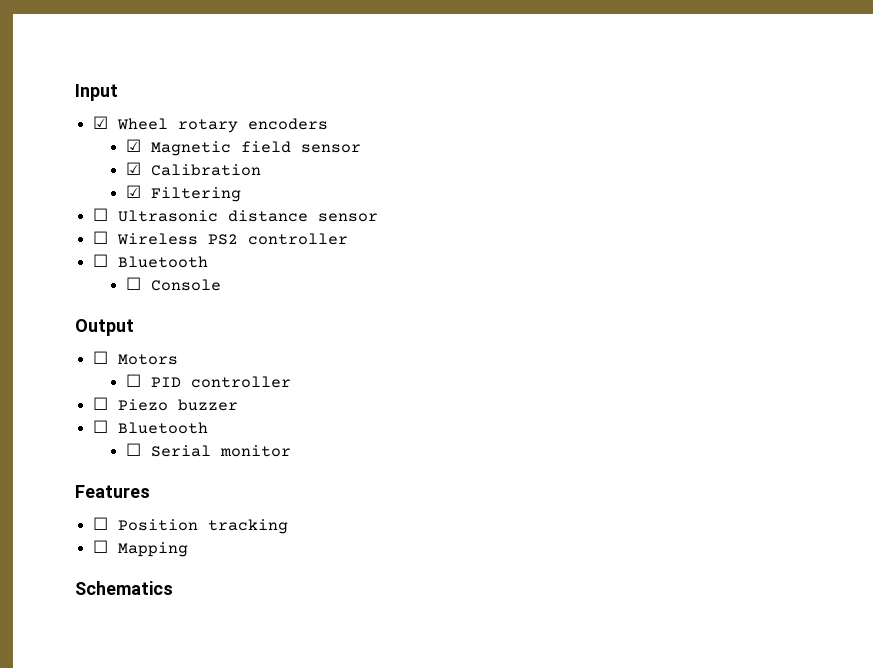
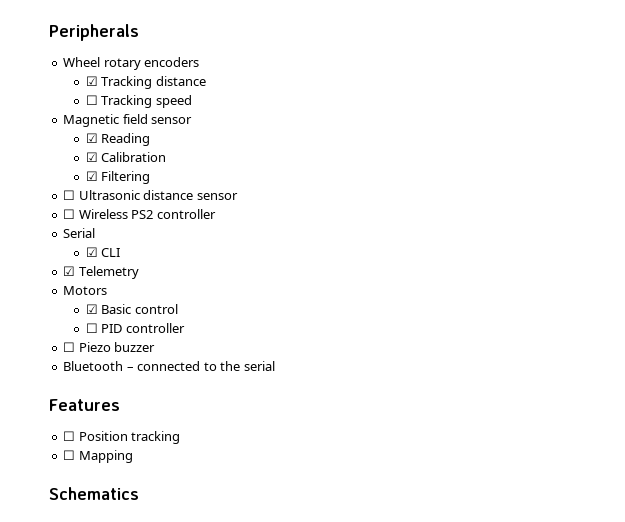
- Input
- ☑ Wheel rotary encoders
+ Peripherals
+ Wheel rotary encoders
- ☑ Magnetic field sensor
+ ☑ Tracking distance
+ ☐ Tracking speed
+ Magnetic field sensor
+ ☑ Reading
  ☐ Wireless PS2 controller
- ☐ Bluetooth
- ☐ Console
- Output
- ☐ Motors
+ Serial
+ ☑ CLI
+ ☑ Telemetry
+ Motors
+ ☑ Basic control
  ☐ Piezo buzzer
- ☐ Bluetooth
- ☐ Serial monitor
+ Bluetooth – connected to the serial

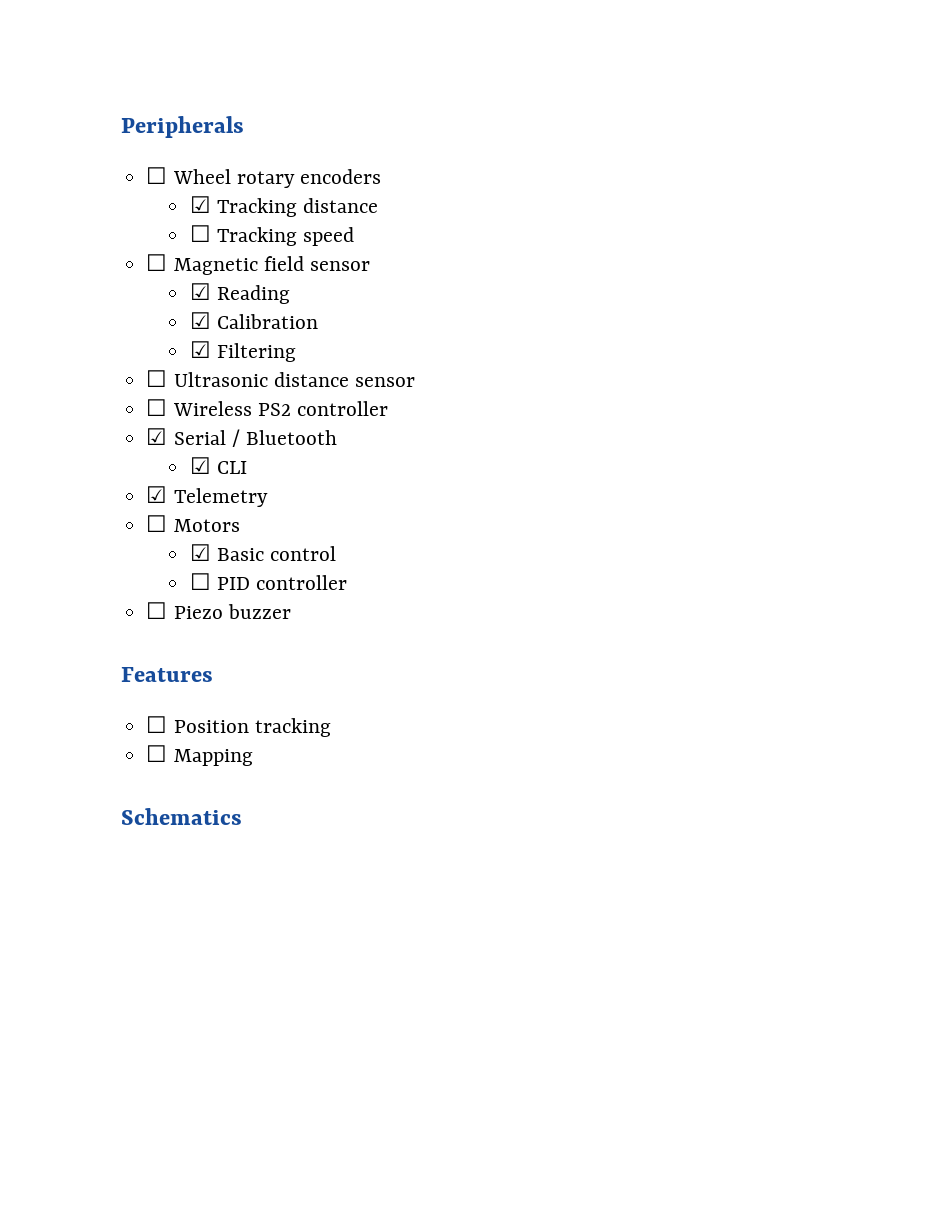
- Wheel rotary encoders
+ ☐ Wheel rotary encoders
- Magnetic field sensor
+ ☐ Magnetic field sensor
- Serial
+ ☑ Serial / Bluetooth
- Motors
+ ☐ Motors
- Bluetooth – connected to the serial

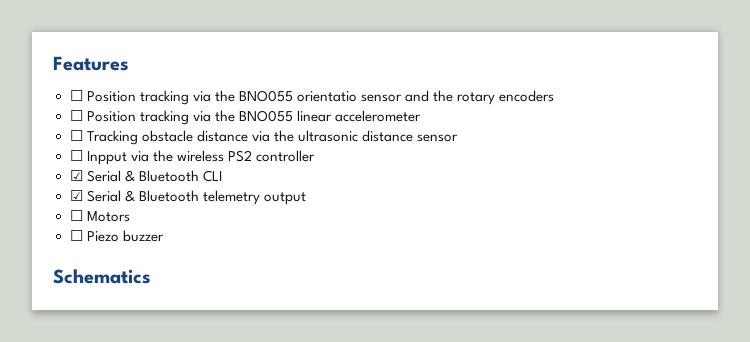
- Peripherals
- ☐ Wheel rotary encoders
- ☑ Tracking distance
- ☐ Tracking speed
- ☐ Magnetic field sensor
- ☑ Reading
- ☑ Calibration
- ☑ Filtering
- ☐ Ultrasonic distance sensor
+ Features
+ ☐ Position tracking via the BNO055 orientatio sensor and the rotary encoders
+ ☐ Position tracking via the BNO055 linear accelerometer
+ ☐ Tracking obstacle distance via the ultrasonic distance sensor
- ☐ Wireless PS2 controller
+ ☐ Inpput via the wireless PS2 controller
- ☑ Serial / Bluetooth
- ☑ CLI
+ ☑ Serial & Bluetooth CLI
- ☑ Telemetry
+ ☑ Serial & Bluetooth telemetry output
  ☐ Motors
- ☑ Basic control
- ☐ PID controller
  ☐ Piezo buzzer
- Features
- ☐ Position tracking
- ☐ Mapping

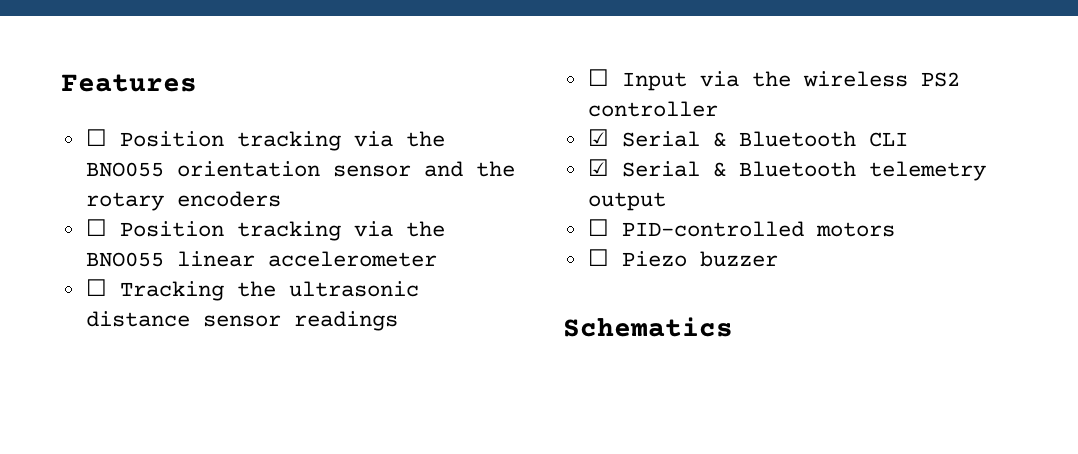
- ☐ Position tracking via the BNO055 orientatio sensor and the rotary encoders
+ ☐ Position tracking via the BNO055 orientation sensor and the rotary encoders
- ☐ Tracking obstacle distance via the ultrasonic distance sensor
- ☐ Inpput via the wireless PS2 controller
+ ☐ Tracking the ultrasonic distance sensor readings
+ ☐ Input via the wireless PS2 controller
- ☐ Motors
+ ☐ PID-controlled motors

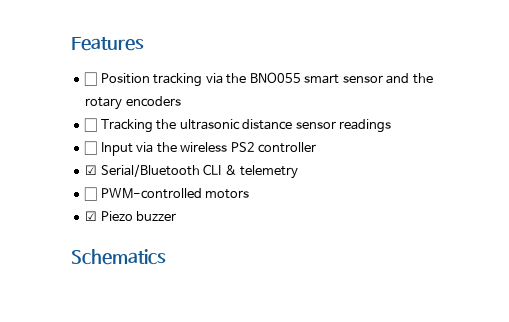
- ☐ Position tracking via the BNO055 orientation sensor and the rotary encoders
+ ☐ Position tracking via the BNO055 smart sensor and the rotary encoders
- ☐ Position tracking via the BNO055 linear accelerometer
- ☑ Serial & Bluetooth CLI
- ☑ Serial & Bluetooth telemetry output
- ☐ PID-controlled motors
- ☐ Piezo buzzer
+ ☑ Serial/Bluetooth CLI & telemetry
+ ☐ PWM-controlled motors
+ ☑ Piezo buzzer

